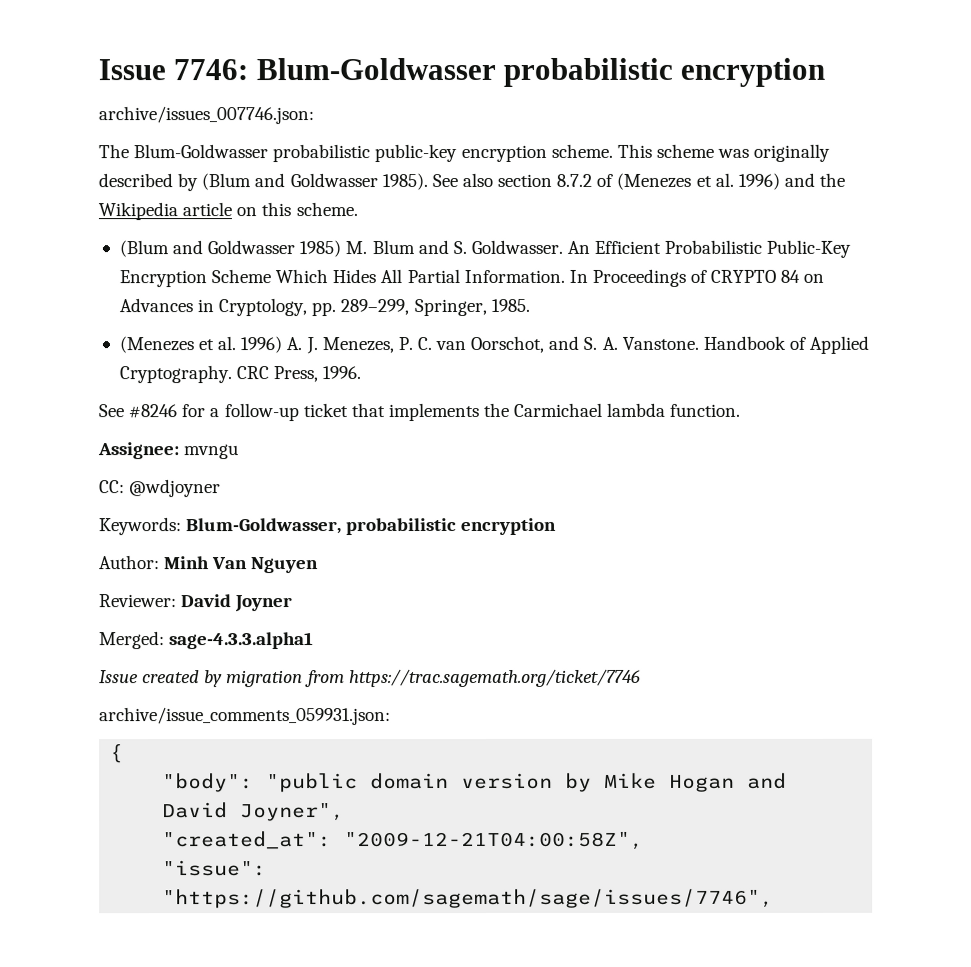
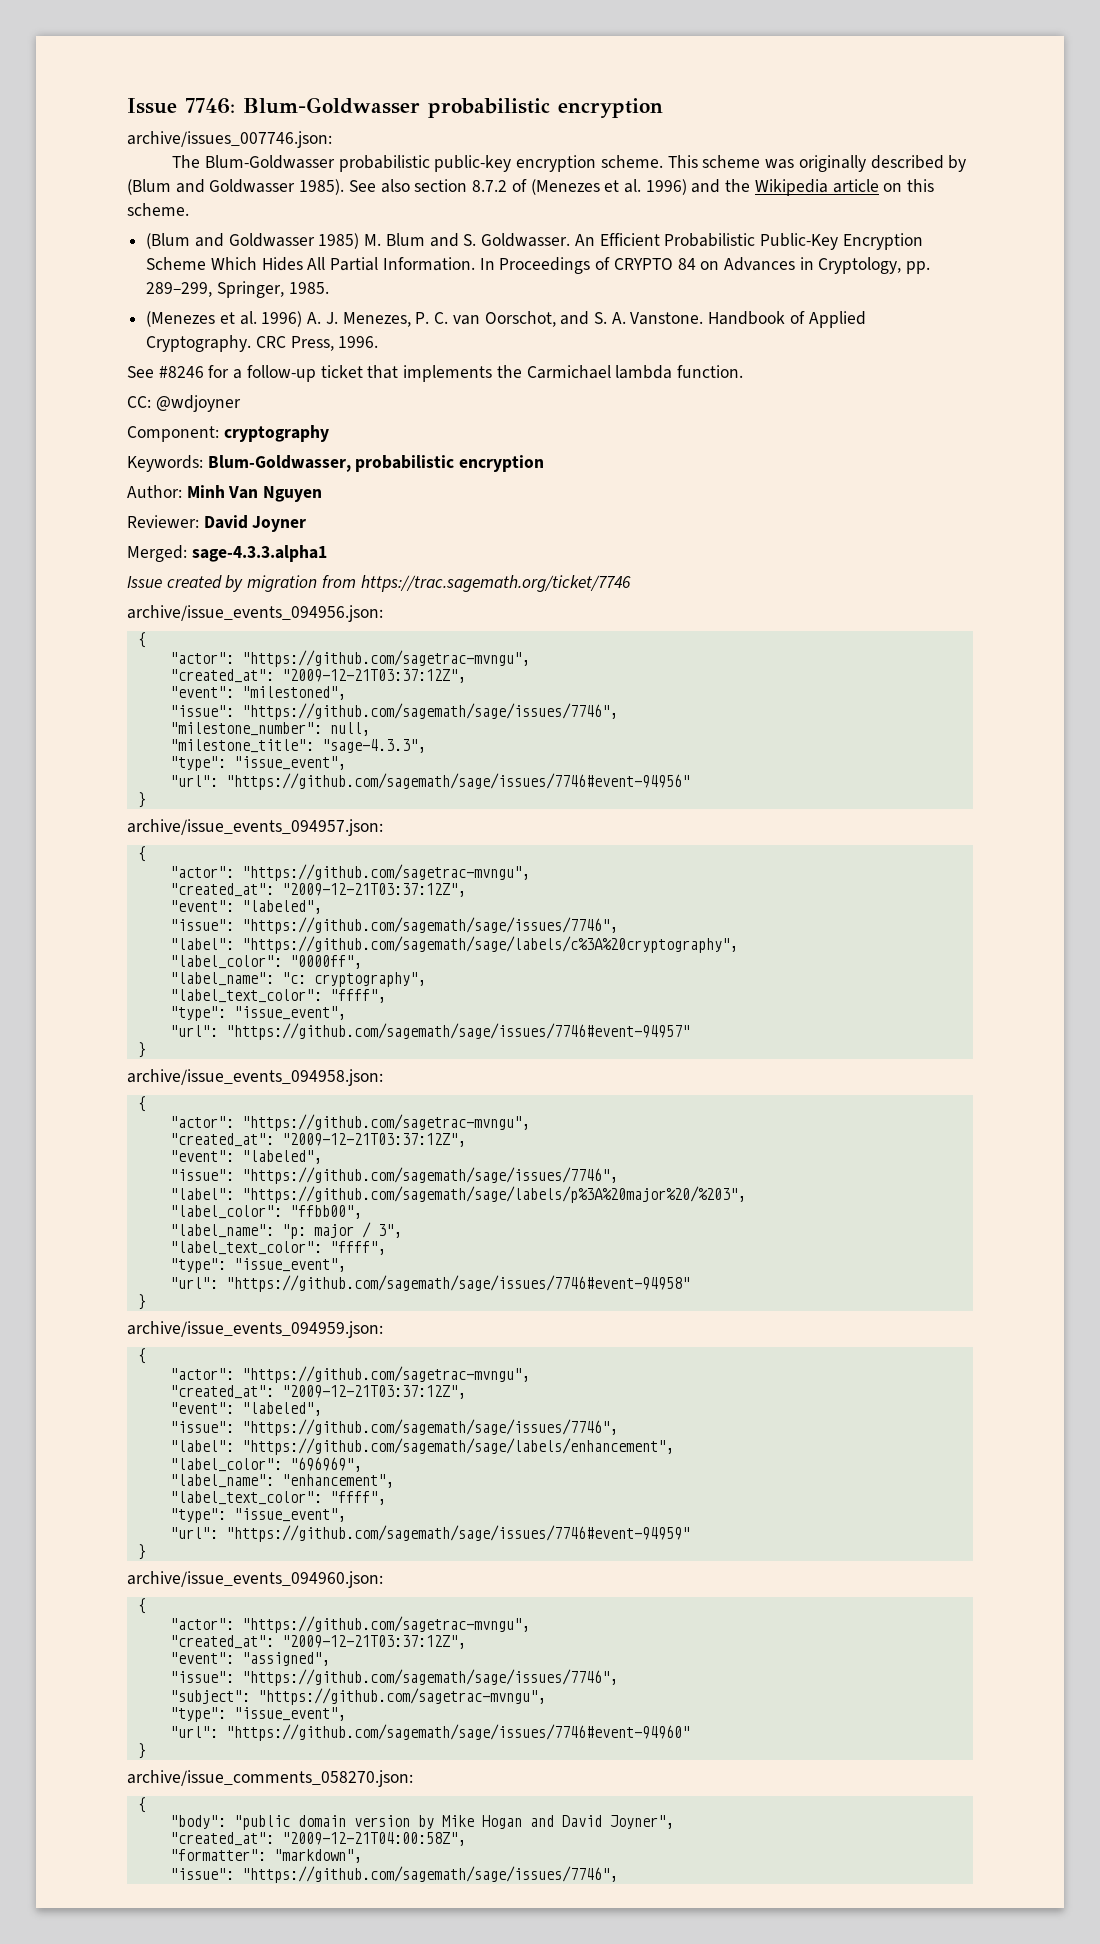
- Assignee: mvngu
+ Component: cryptography
- archive/issue_comments_059931.json:
+ archive/issue_events_094956.json:
+ {
+ "actor": "https://github.com/sagetrac-mvngu",
+ "created_at": "2009-12-21T03:37:12Z",
+ "event": "milestoned",
+ "issue": "https://github.com/sagemath/sage/issues/7746",
+ "milestone_number": null,
+ "milestone_title": "sage-4.3.3",
+ "type": "issue_event",
+ "url": "https://github.com/sagemath/sage/issues/7746#event-94956"
+ }
+ archive/issue_events_094957.json:
+ {
+ "actor": "https://github.com/sagetrac-mvngu",
+ "created_at": "2009-12-21T03:37:12Z",
+ "event": "labeled",
+ "issue": "https://github.com/sagemath/sage/issues/7746",
+ "label": "https://github.com/sagemath/sage/labels/c%3A%20cryptography",
+ "label_color": "0000ff",
+ "label_name": "c: cryptography",
+ "label_text_color": "ffff",
+ "type": "issue_event",
+ "url": "https://github.com/sagemath/sage/issues/7746#event-94957"
+ }
+ archive/issue_events_094958.json:
+ {
+ "actor": "https://github.com/sagetrac-mvngu",
+ "created_at": "2009-12-21T03:37:12Z",
+ "event": "labeled",
+ "issue": "https://github.com/sagemath/sage/issues/7746",
+ "label": "https://github.com/sagemath/sage/labels/p%3A%20major%20/%203",
+ "label_color": "ffbb00",
+ "label_name": "p: major / 3",
+ "label_text_color": "ffff",
+ "type": "issue_event",
+ "url": "https://github.com/sagemath/sage/issues/7746#event-94958"
+ }
+ archive/issue_events_094959.json:
+ {
+ "actor": "https://github.com/sagetrac-mvngu",
+ "created_at": "2009-12-21T03:37:12Z",
+ "event": "labeled",
+ "issue": "https://github.com/sagemath/sage/issues/7746",
+ "label": "https://github.com/sagemath/sage/labels/enhancement",
+ "label_color": "696969",
+ "label_name": "enhancement",
+ "label_text_color": "ffff",
+ "type": "issue_event",
+ "url": "https://github.com/sagemath/sage/issues/7746#event-94959"
+ }
+ archive/issue_events_094960.json:
+ {
+ "actor": "https://github.com/sagetrac-mvngu",
+ "created_at": "2009-12-21T03:37:12Z",
+ "event": "assigned",
+ "issue": "https://github.com/sagemath/sage/issues/7746",
+ "subject": "https://github.com/sagetrac-mvngu",
+ "type": "issue_event",
+ "url": "https://github.com/sagemath/sage/issues/7746#event-94960"
+ }
+ archive/issue_comments_058270.json:
+ "formatter": "markdown",

